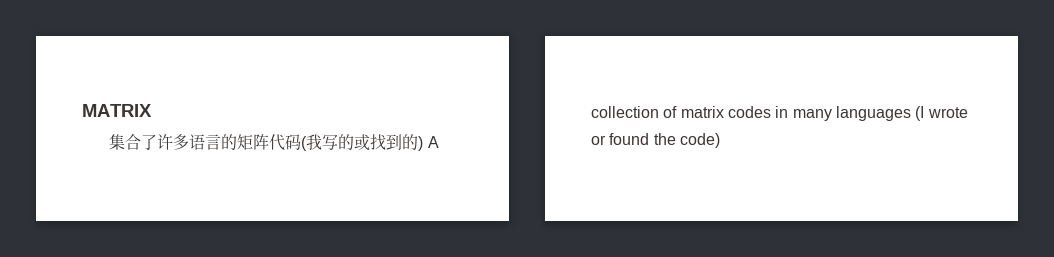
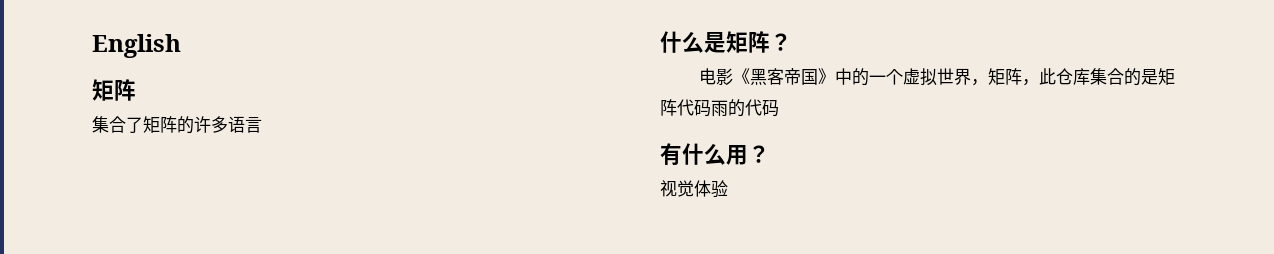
- MATRIX
+ English
+ 矩阵
- 集合了许多语言的矩阵代码(我写的或找到的) A collection of matrix codes in many languages (I wrote or found the code)
+ 集合了矩阵的许多语言
+ 什么是矩阵？
+ 电影《黑客帝国》中的一个虚拟世界，矩阵，此仓库集合的是矩阵代码雨的代码
+ 有什么用？
+ 视觉体验

